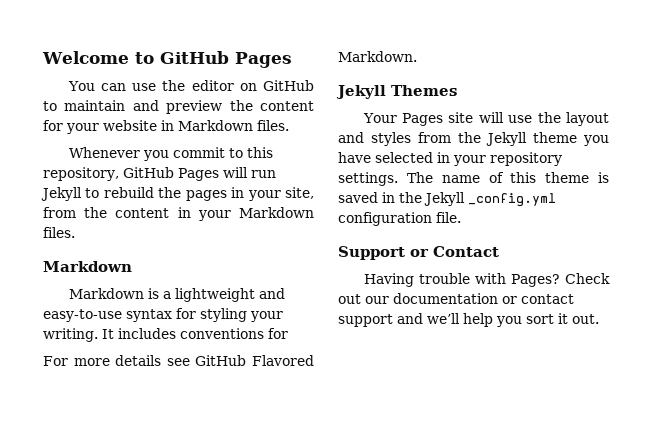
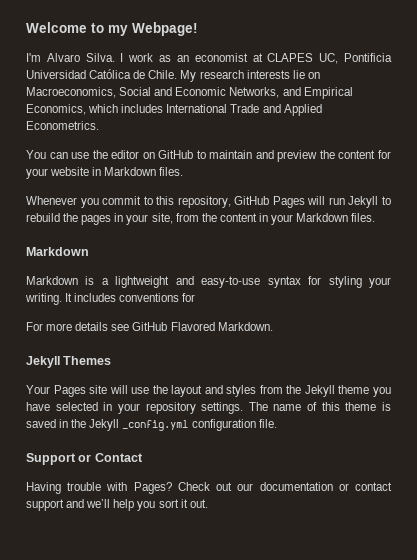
- Welcome to GitHub Pages
+ Welcome to my Webpage!
+ I'm Alvaro Silva. I work as an economist at CLAPES UC, Pontificia Universidad Católica de Chile. My research interests lie on Macroeconomics, Social and Economic Networks, and Empirical Economics, which includes International Trade and Applied Econometrics.

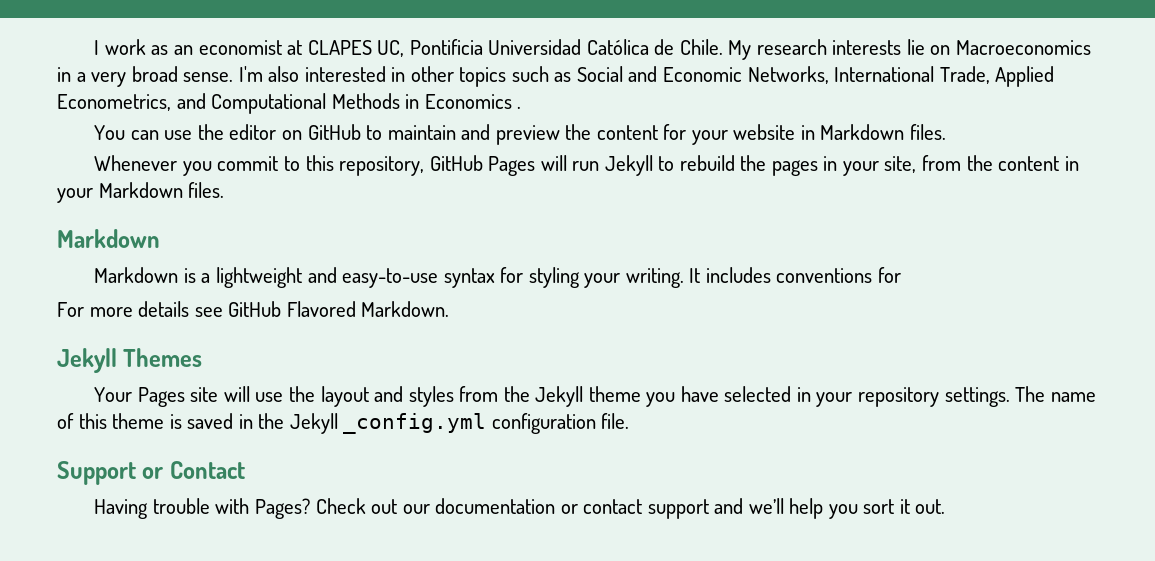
- Welcome to my Webpage!
- I'm Alvaro Silva.
- My research interests lie on Macroeconomics, Social and Economic Networks, and Empirical Economics, which includes International Trade and Applied Econometrics.
+ My research interests lie on Macroeconomics in a very broad sense. I'm also interested in other topics such as Social and Economic Networks, International Trade, Applied Econometrics, and Computational Methods in Economics .

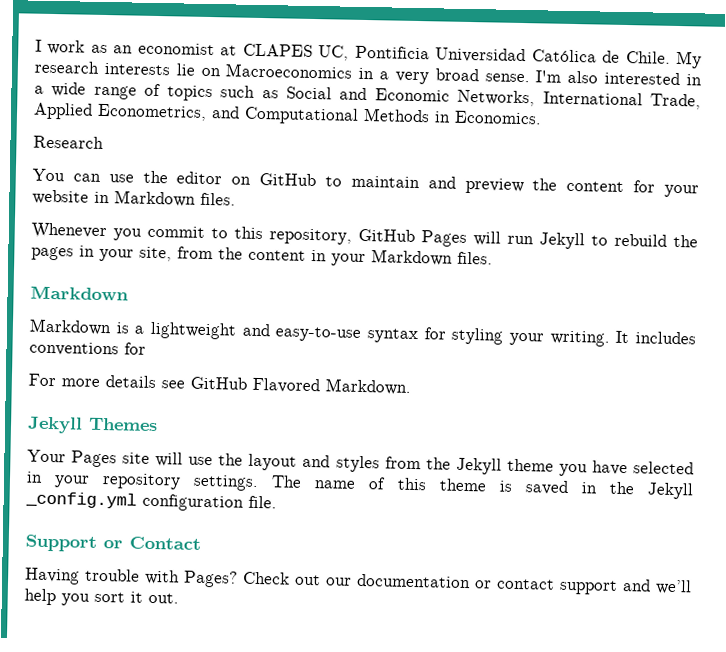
- I'm also interested in other topics such as Social and Economic Networks, International Trade, Applied Econometrics, and Computational Methods in Economics .
+ I'm also interested in a wide range of topics such as Social and Economic Networks, International Trade, Applied Econometrics, and Computational Methods in Economics.
+ Research

